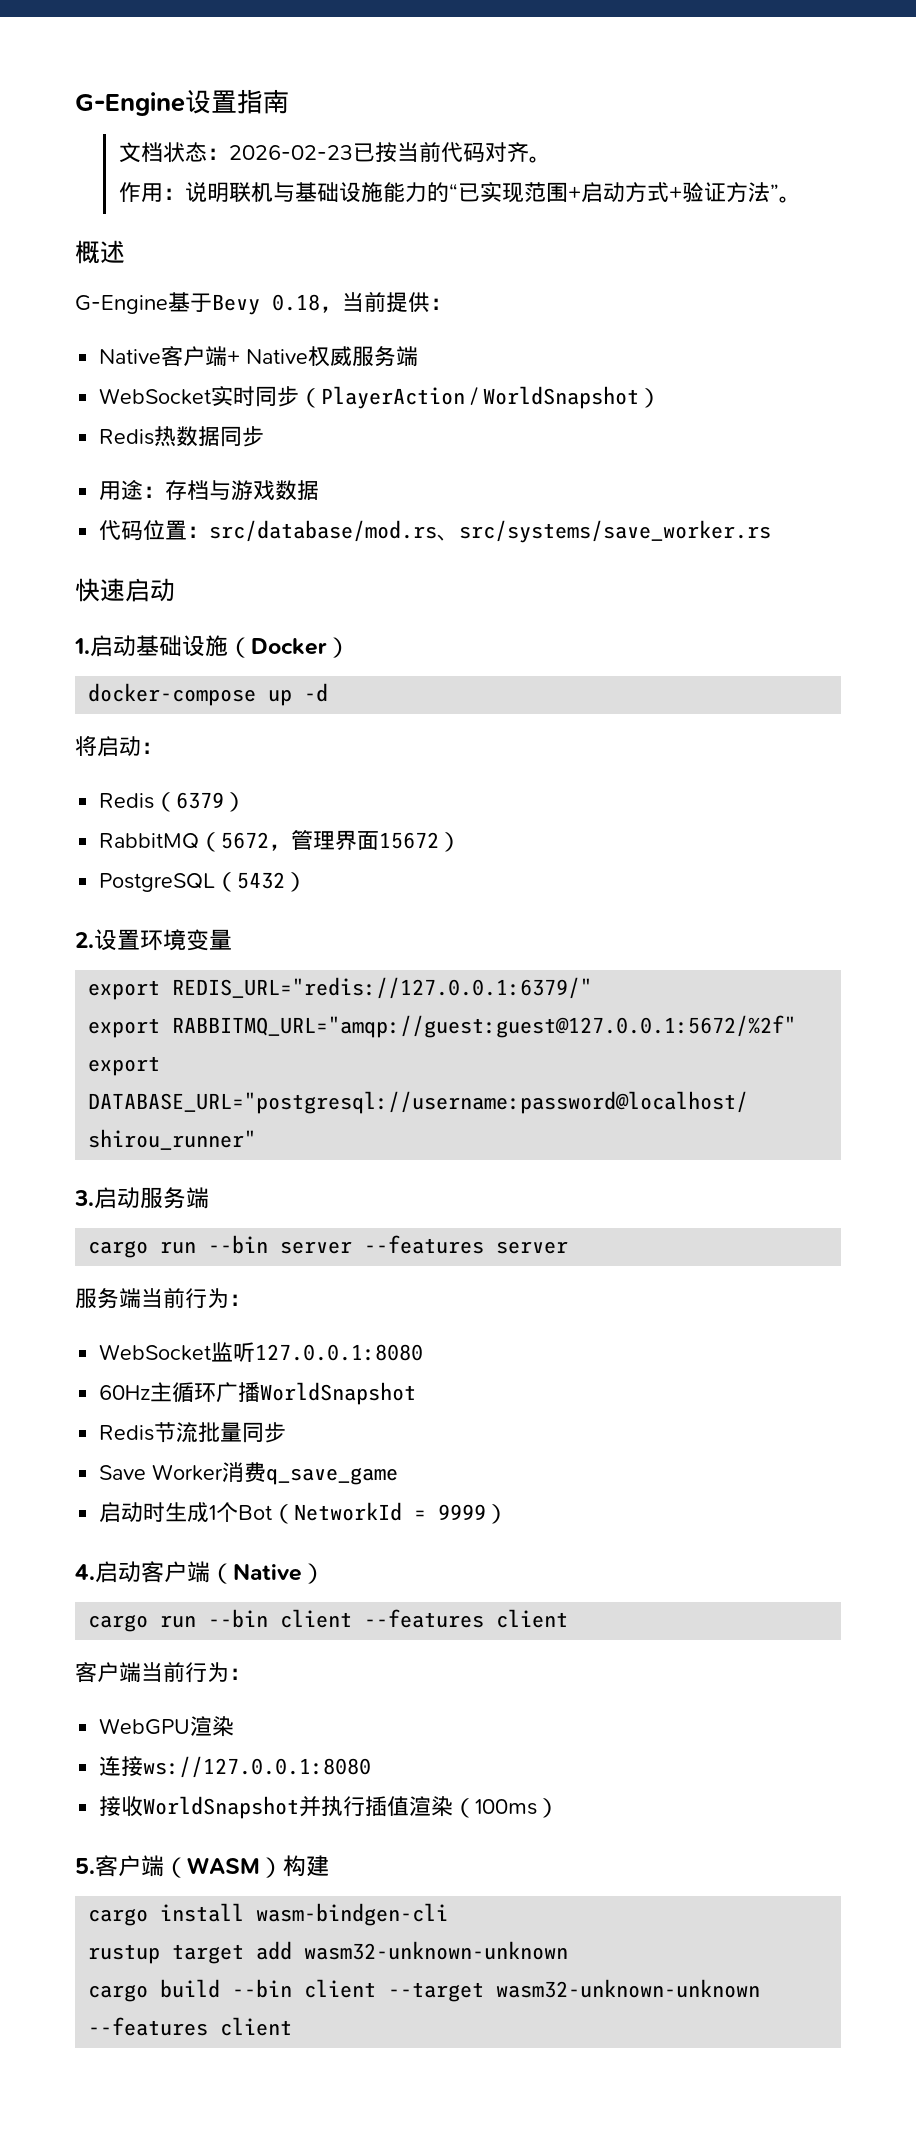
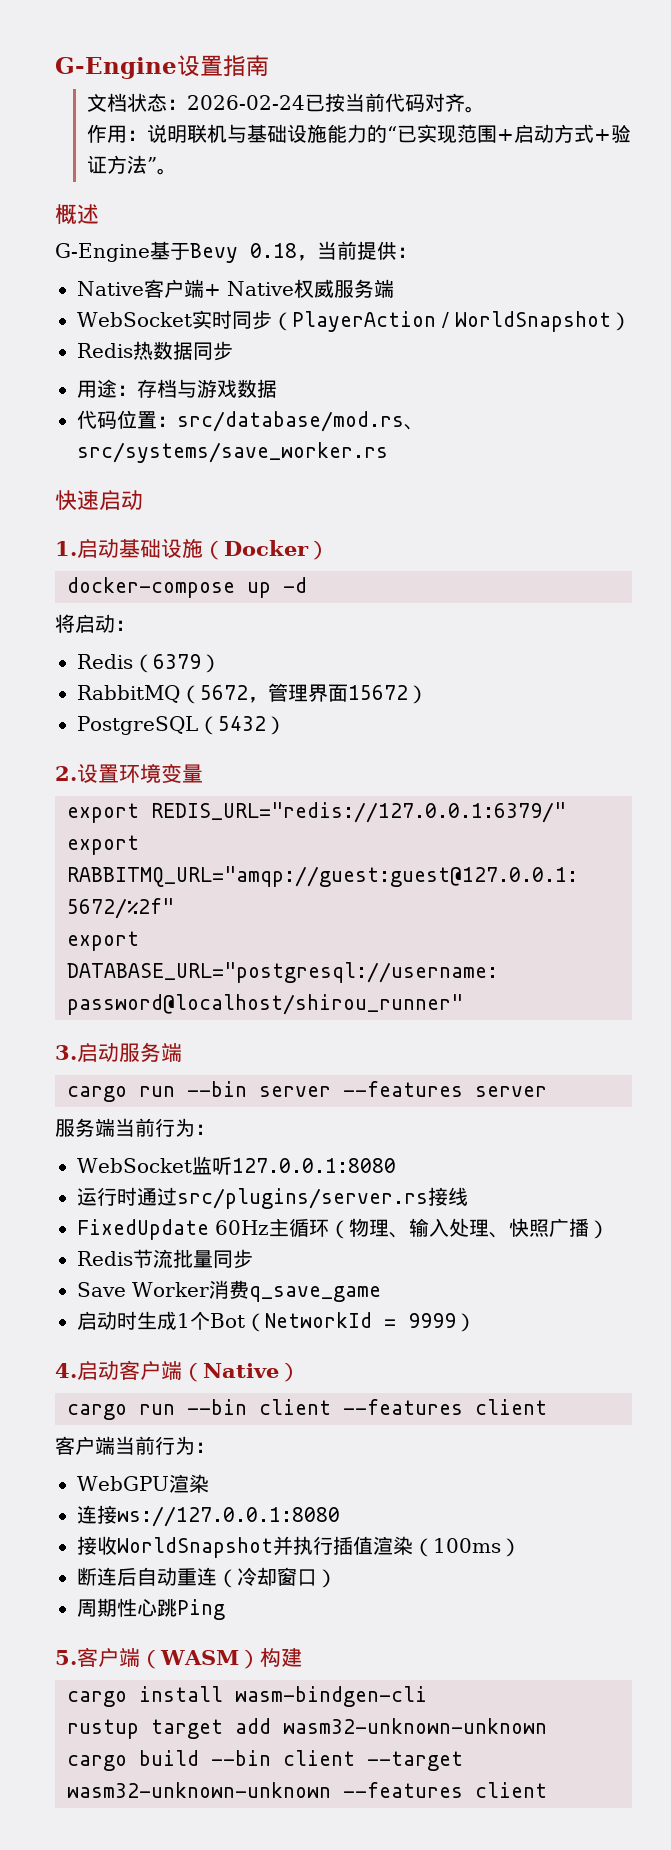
- 文档状态：2026-02-23已按当前代码对齐。
+ 文档状态：2026-02-24已按当前代码对齐。
- 60Hz主循环广播WorldSnapshot
+ 运行时通过src/plugins/server.rs接线
+ FixedUpdate 60Hz主循环（物理、输入处理、快照广播）
+ 断连后自动重连（冷却窗口）
+ 周期性心跳Ping

